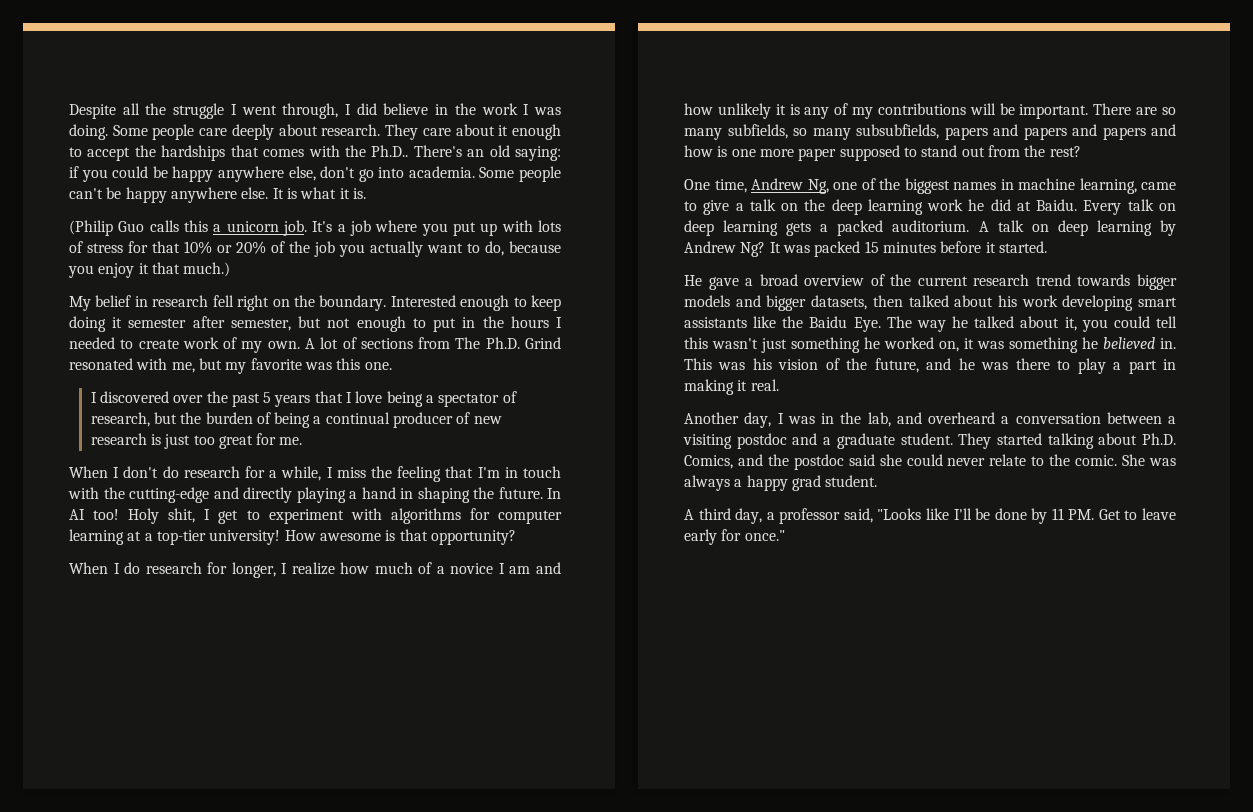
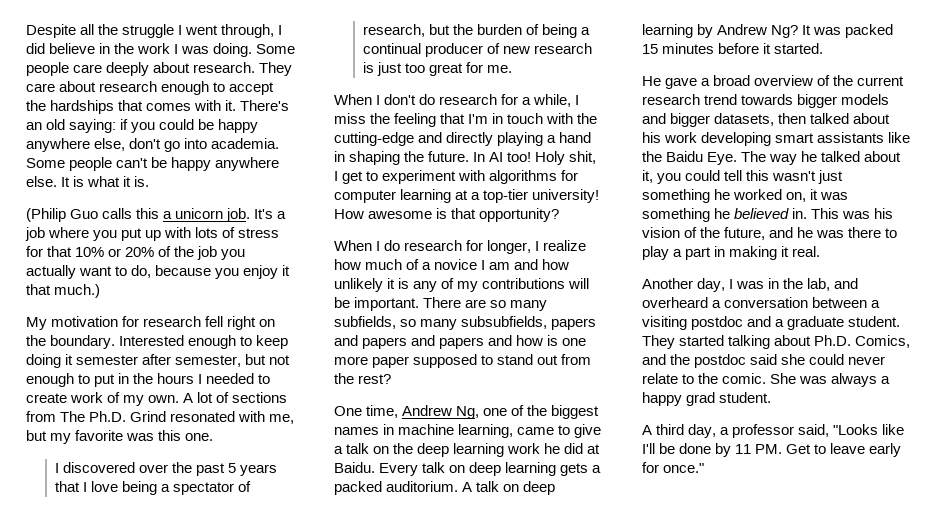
- They care about it enough to accept the hardships that comes with the Ph.D..
+ They care about research enough to accept the hardships that comes with it.
- My belief in research fell right on the boundary.
+ My motivation for research fell right on the boundary.

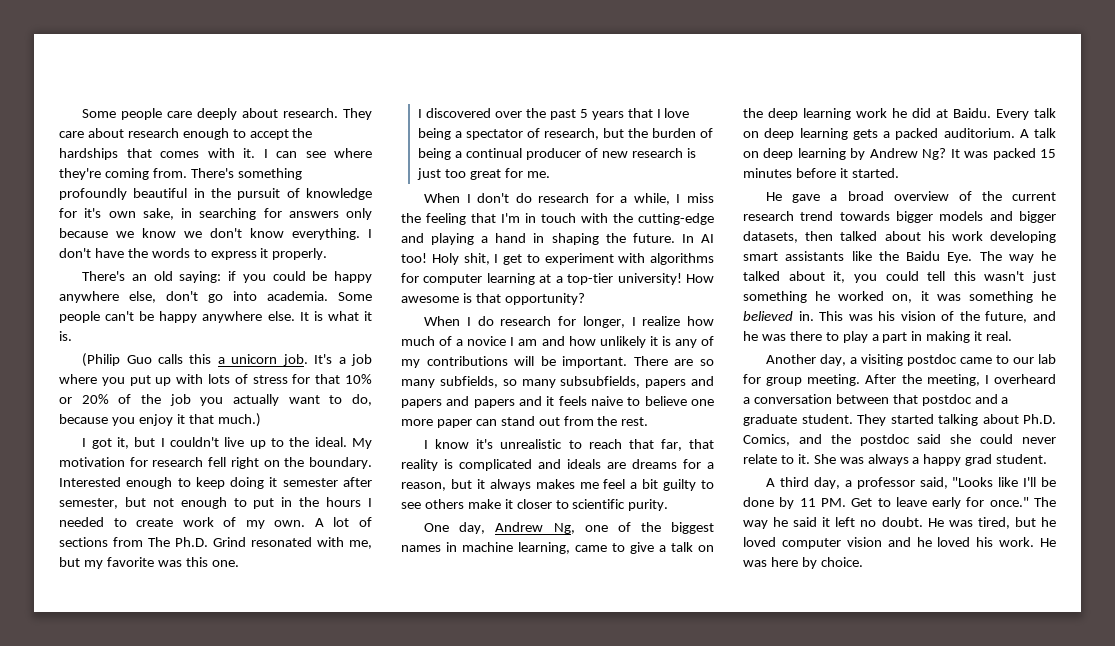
- Despite all the struggle I went through, I did believe in the work I was doing.
- They care about research enough to accept the hardships that comes with it. There's an old saying: if you could be happy anywhere else, don't go into academia.
+ They care about research enough to accept the hardships that comes with it. I can see where they're coming from. There's something profoundly beautiful in the pursuit of knowledge for it's own sake, in searching for answers only because we know we don't know everything. I don't have the words to express it properly.
+ There's an old saying: if you could be happy anywhere else, don't go into academia.
+ I got it, but I couldn't live up to the ideal.
- When I don't do research for a while, I miss the feeling that I'm in touch with the cutting-edge and directly playing a hand in shaping the future.
+ When I don't do research for a while, I miss the feeling that I'm in touch with the cutting-edge and playing a hand in shaping the future.
- There are so many subfields, so many subsubfields, papers and papers and papers and how is one more paper supposed to stand out from the rest?
+ There are so many subfields, so many subsubfields, papers and papers and papers and it feels naive to believe one more paper can stand out from the rest.
+ I know it's unrealistic to reach that far, that reality is complicated and ideals are dreams for a reason, but it always makes me feel a bit guilty to see others make it closer to scientific purity.
- One time, Andrew Ng, one of the biggest names in machine learning, came to give a talk on the deep learning work he did at Baidu.
+ One day, Andrew Ng, one of the biggest names in machine learning, came to give a talk on the deep learning work he did at Baidu.
- Another day, I was in the lab, and overheard a conversation between a visiting postdoc and a graduate student.
+ Another day, a visiting postdoc came to our lab for group meeting. After the meeting, I overheard a conversation between that postdoc and a graduate student.
- They started talking about Ph.D. Comics, and the postdoc said she could never relate to the comic.
+ They started talking about Ph.D. Comics, and the postdoc said she could never relate to it.
+ The way he said it left no doubt. He was tired, but he loved computer vision and he loved his work. He was here by choice.

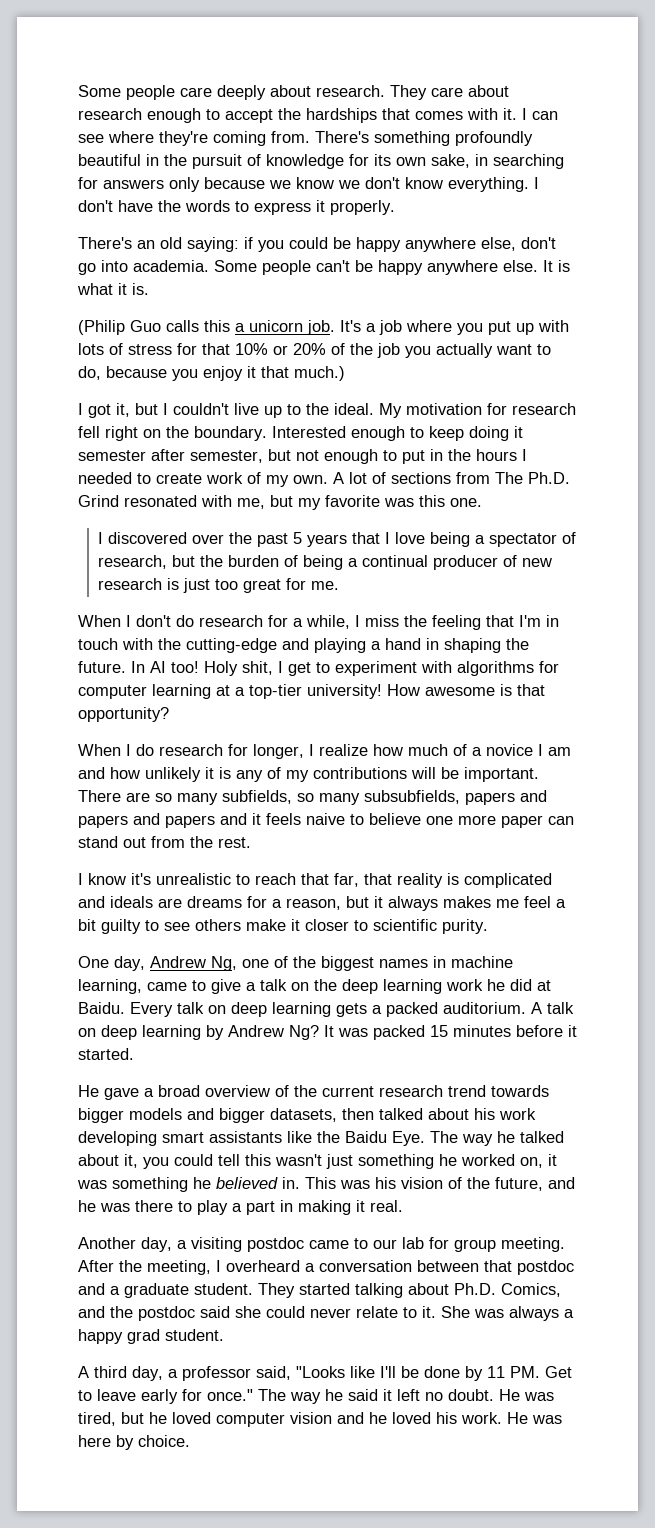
- There's something profoundly beautiful in the pursuit of knowledge for it's own sake, in searching for answers only because we know we don't know everything.
+ There's something profoundly beautiful in the pursuit of knowledge for its own sake, in searching for answers only because we know we don't know everything.

